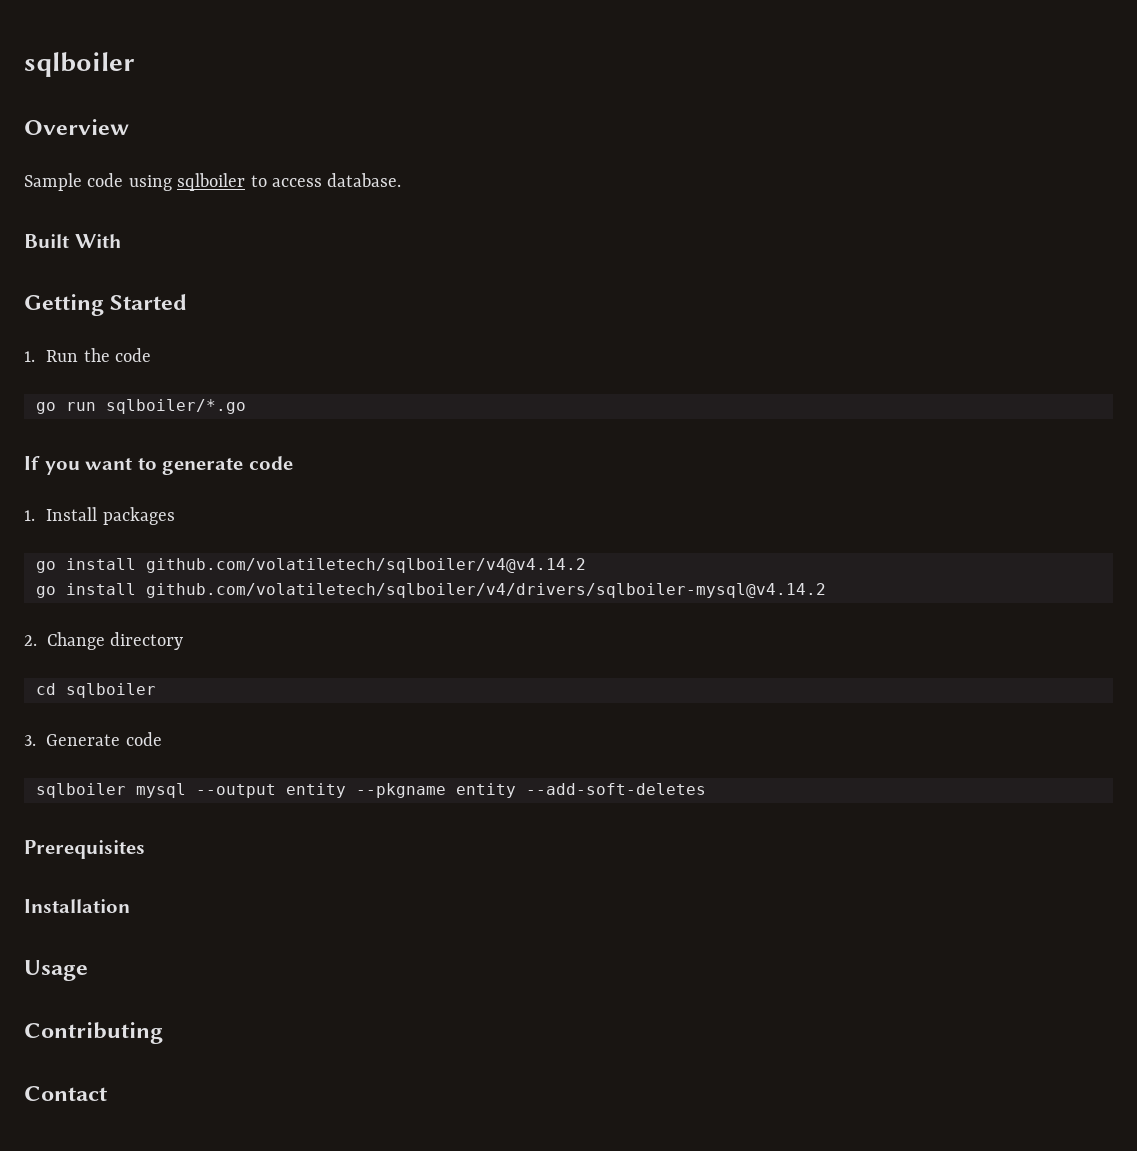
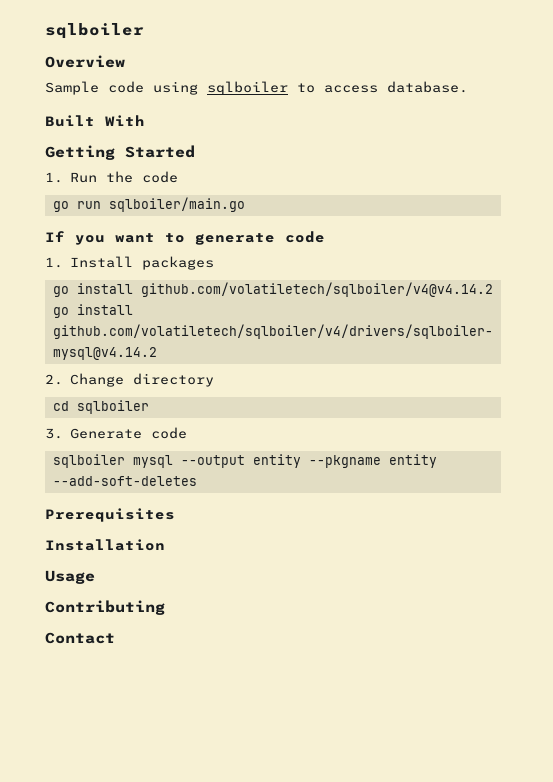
- go run sqlboiler/*.go
+ go run sqlboiler/main.go

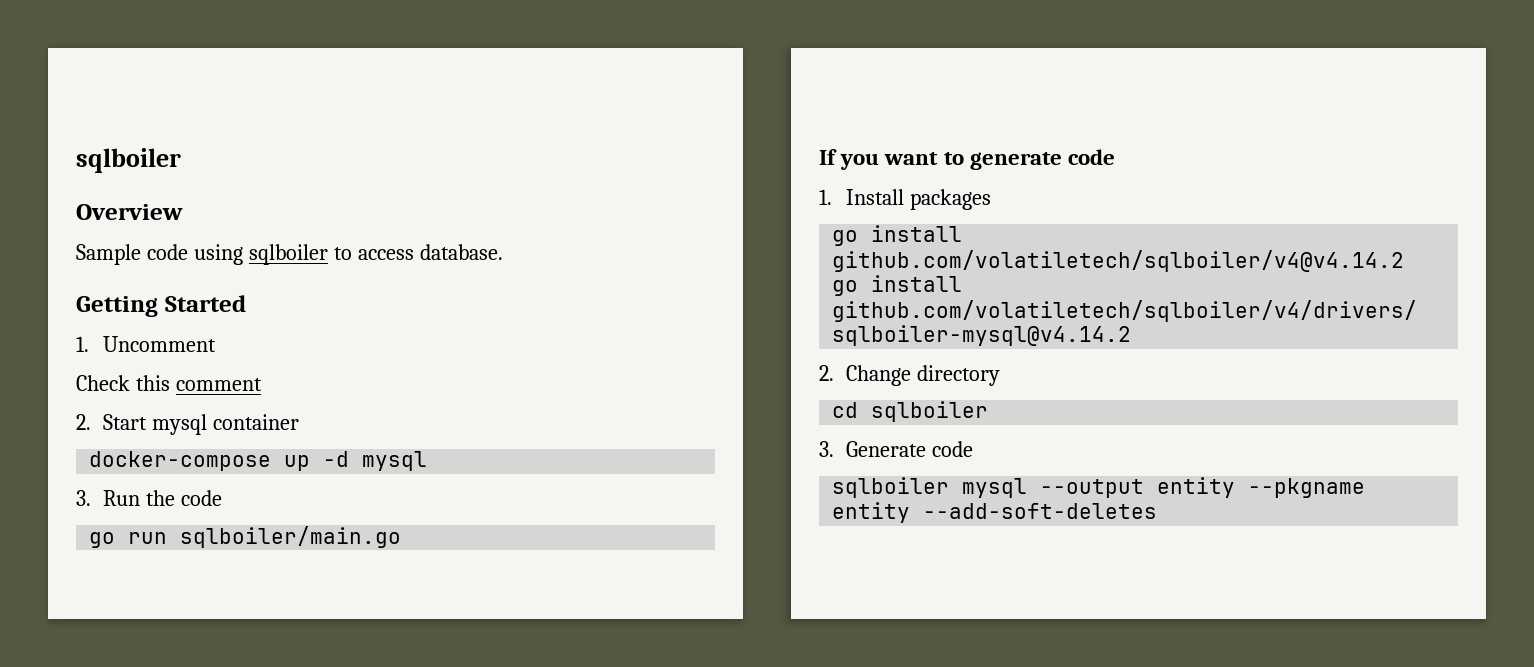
- Built With
- 1. Run the code
+ 1. Uncomment
+ Check this comment
+ 2. Start mysql container
+ docker-compose up -d mysql
+ 3. Run the code
- Prerequisites
- Installation
- Usage
- Contributing
- Contact

